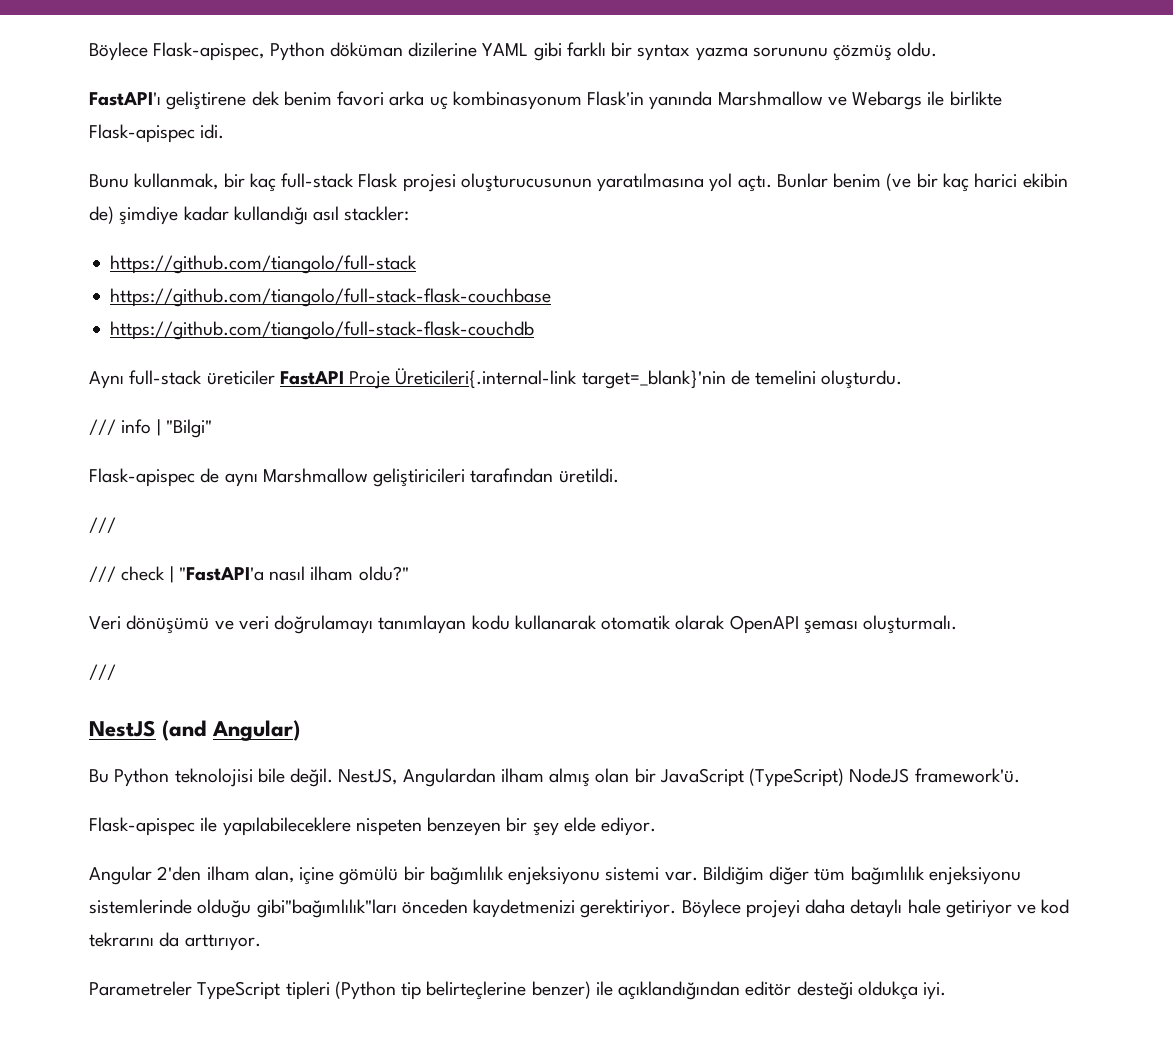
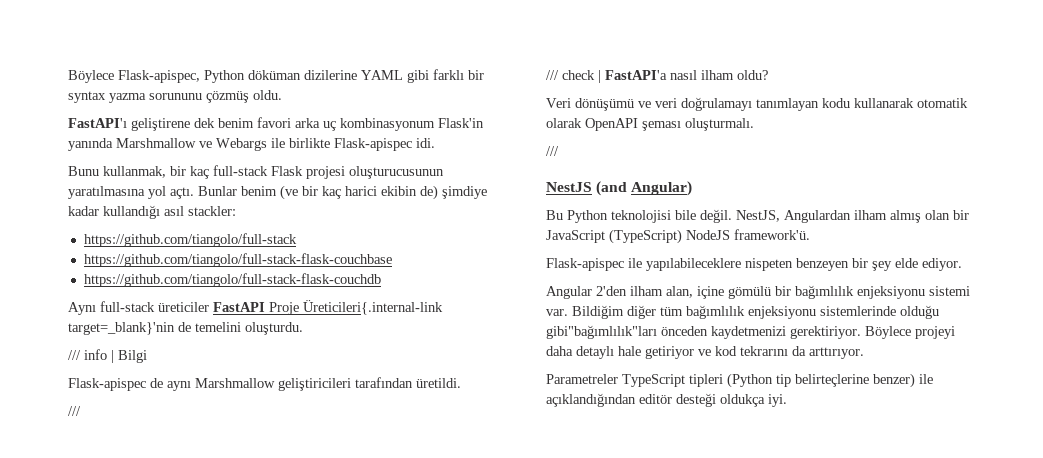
- /// info | "Bilgi"
+ /// info | Bilgi
- /// check | "FastAPI'a nasıl ilham oldu?"
+ /// check | FastAPI'a nasıl ilham oldu?

